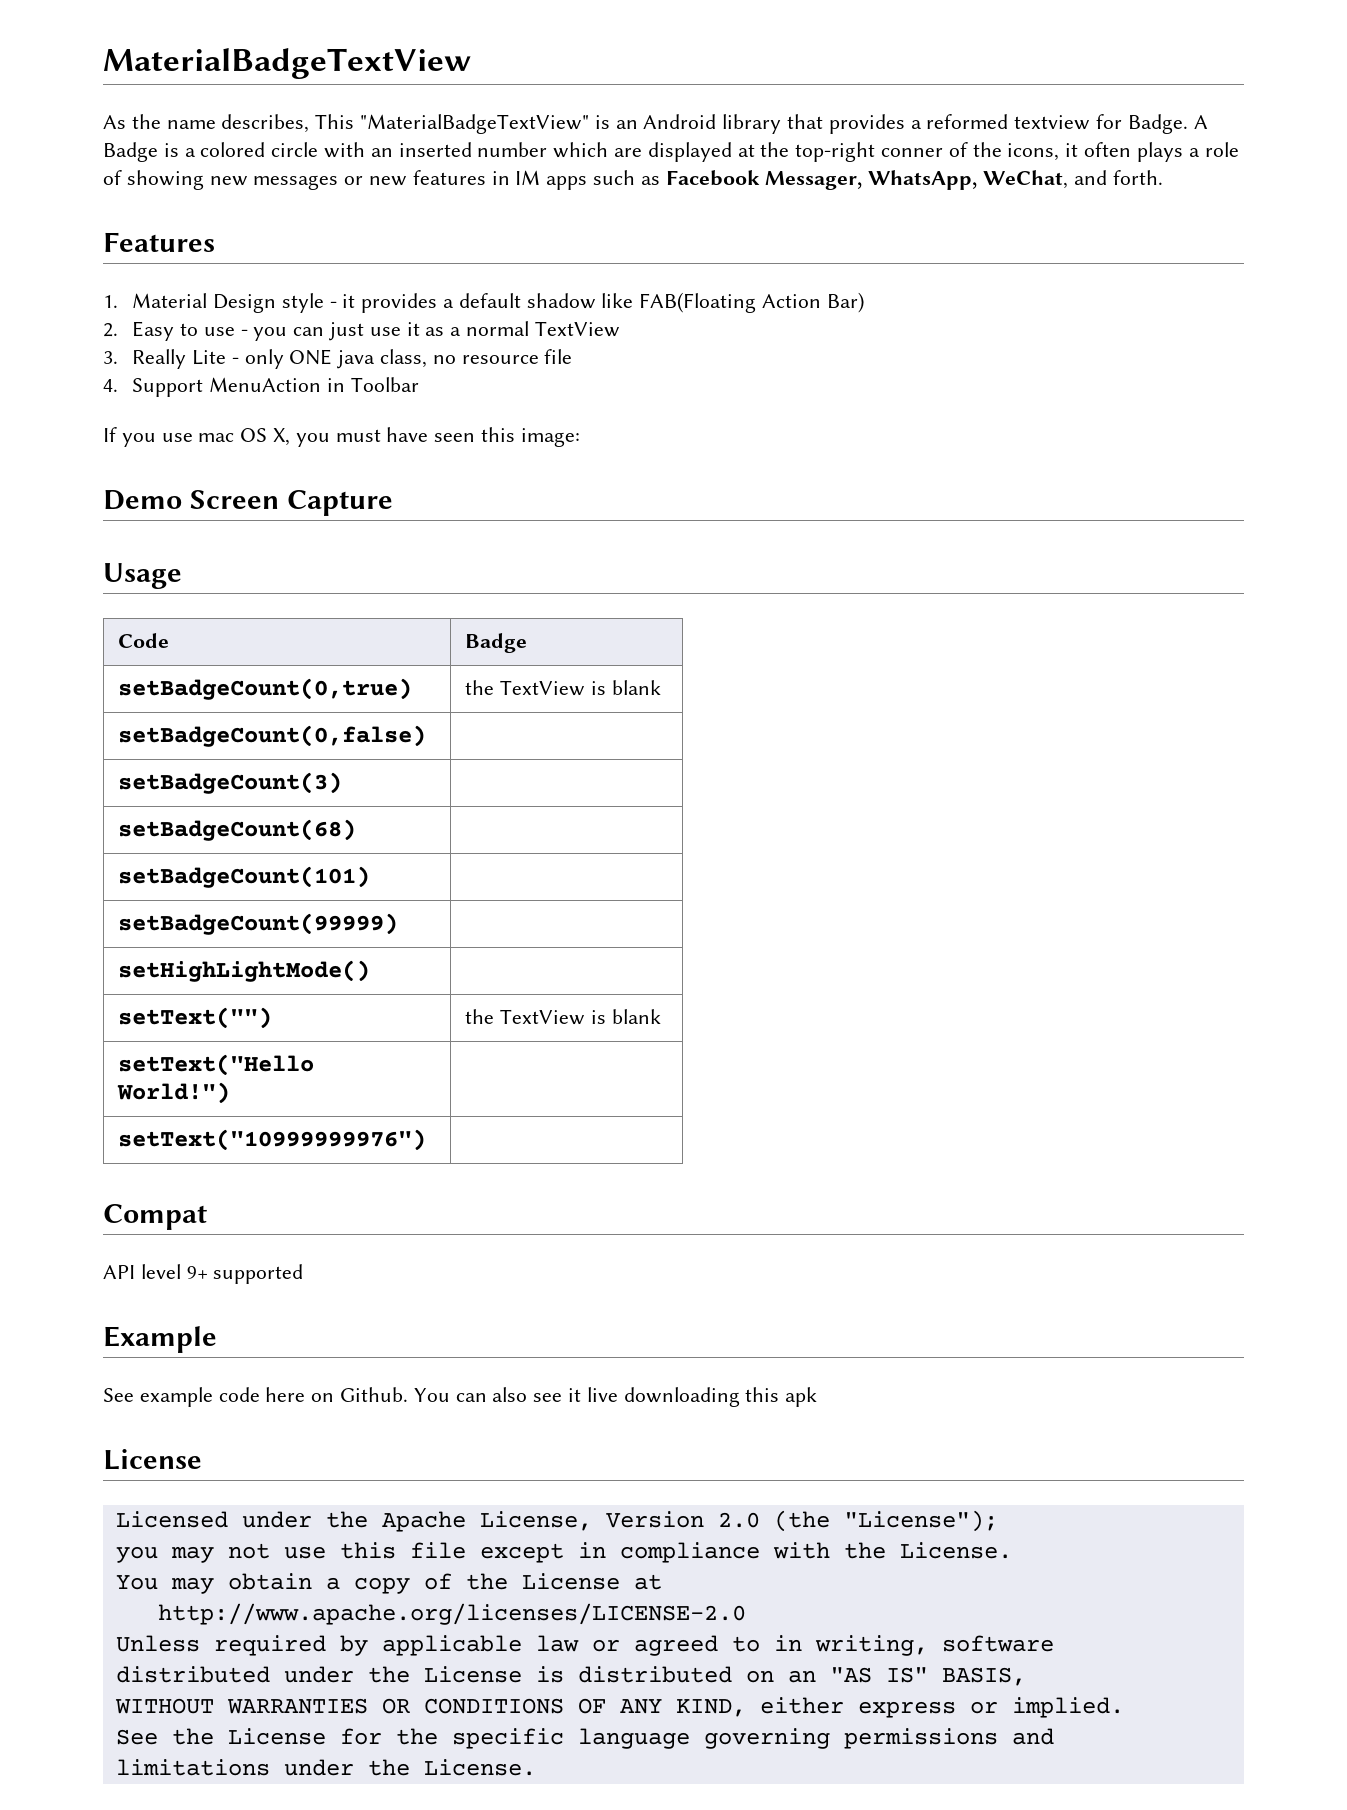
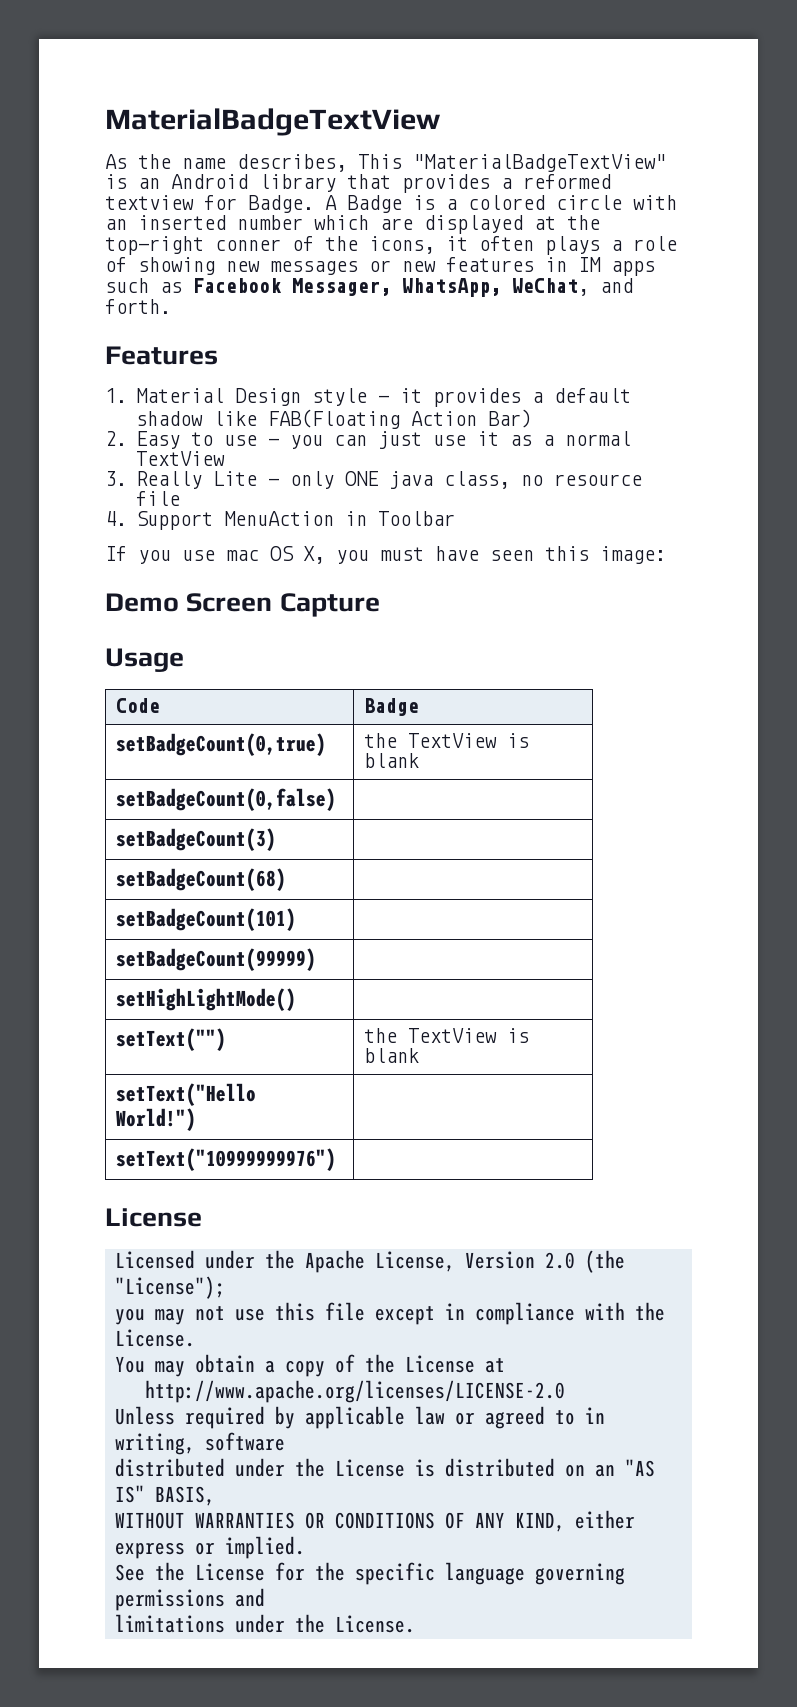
- Compat
- API level 9+ supported
- Example
- See example code here on Github. You can also see it live downloading this apk

